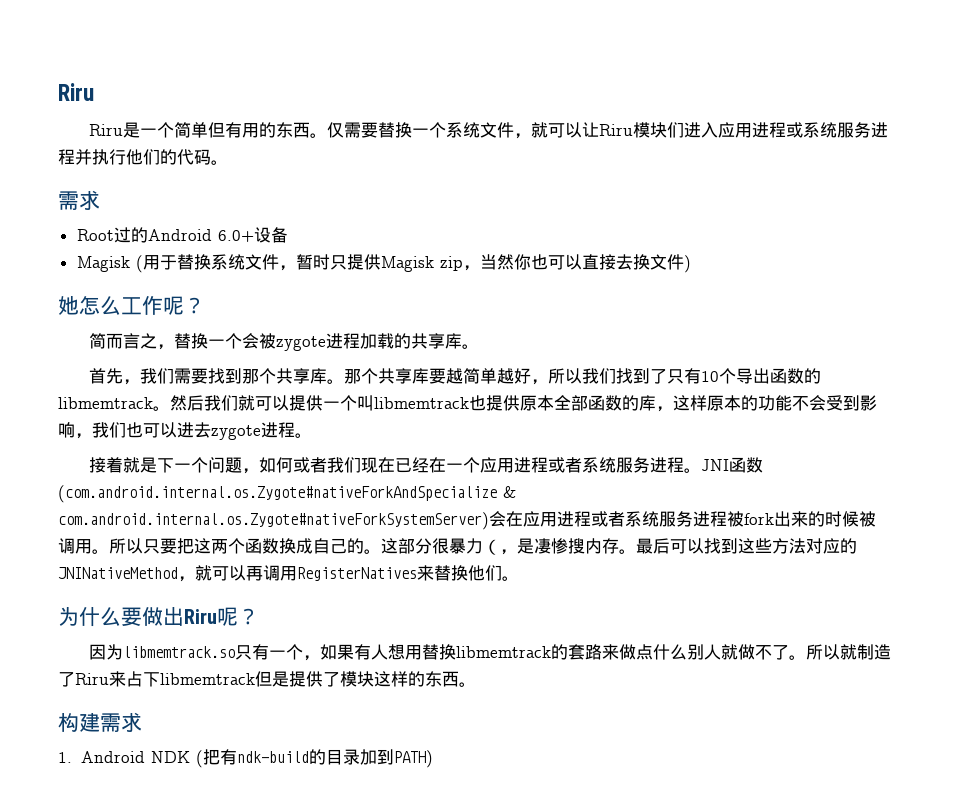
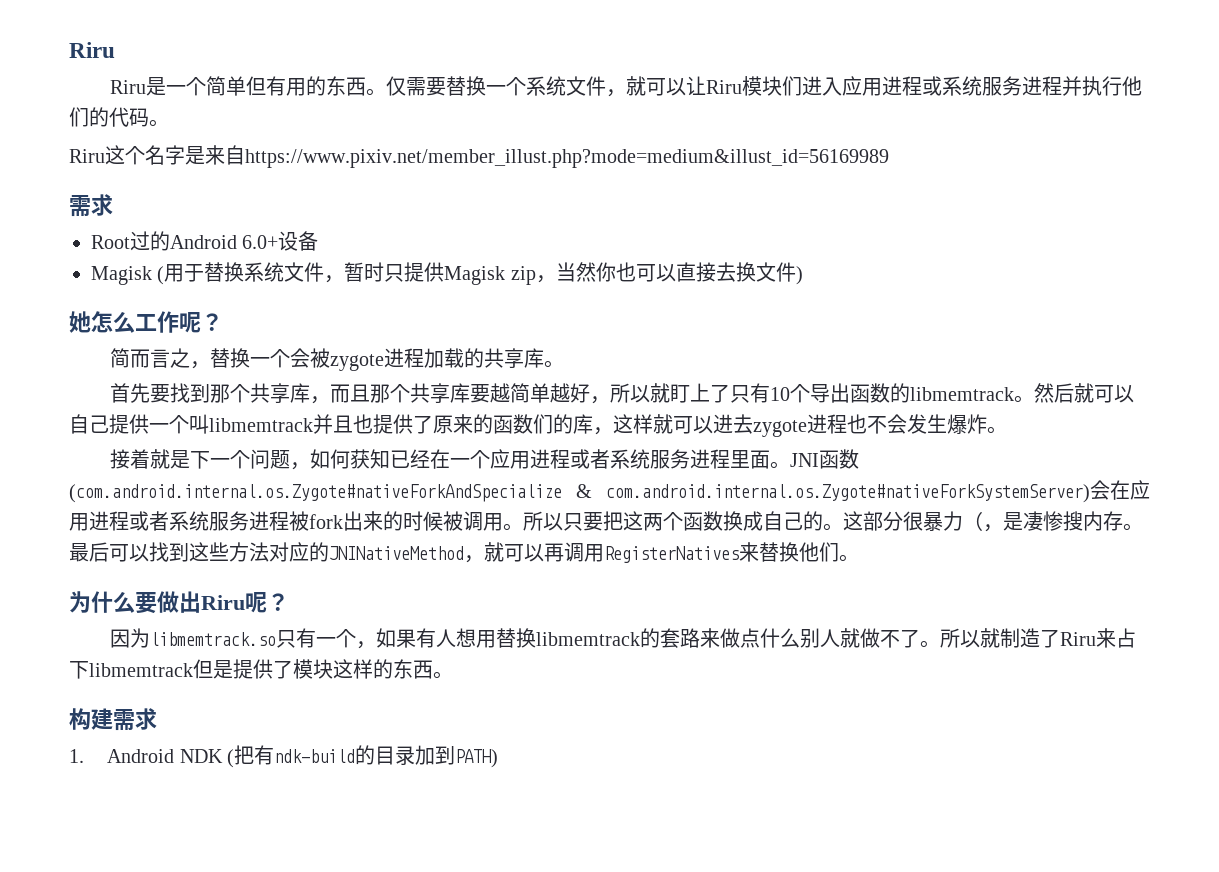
+ Riru这个名字是来自https://www.pixiv.net/member_illust.php?mode=medium&illust_id=56169989
- 首先，我们需要找到那个共享库。那个共享库要越简单越好，所以我们找到了只有10个导出函数的libmemtrack。
+ 首先要找到那个共享库，而且那个共享库要越简单越好，所以就盯上了只有10个导出函数的libmemtrack。
- 然后我们就可以提供一个叫libmemtrack也提供原本全部函数的库，这样原本的功能不会受到影响，我们也可以进去zygote进程。
+ 然后就可以自己提供一个叫libmemtrack并且也提供了原来的函数们的库，这样就可以进去zygote进程也不会发生爆炸。
- 接着就是下一个问题，如何或者我们现在已经在一个应用进程或者系统服务进程。
+ 接着就是下一个问题，如何获知已经在一个应用进程或者系统服务进程里面。

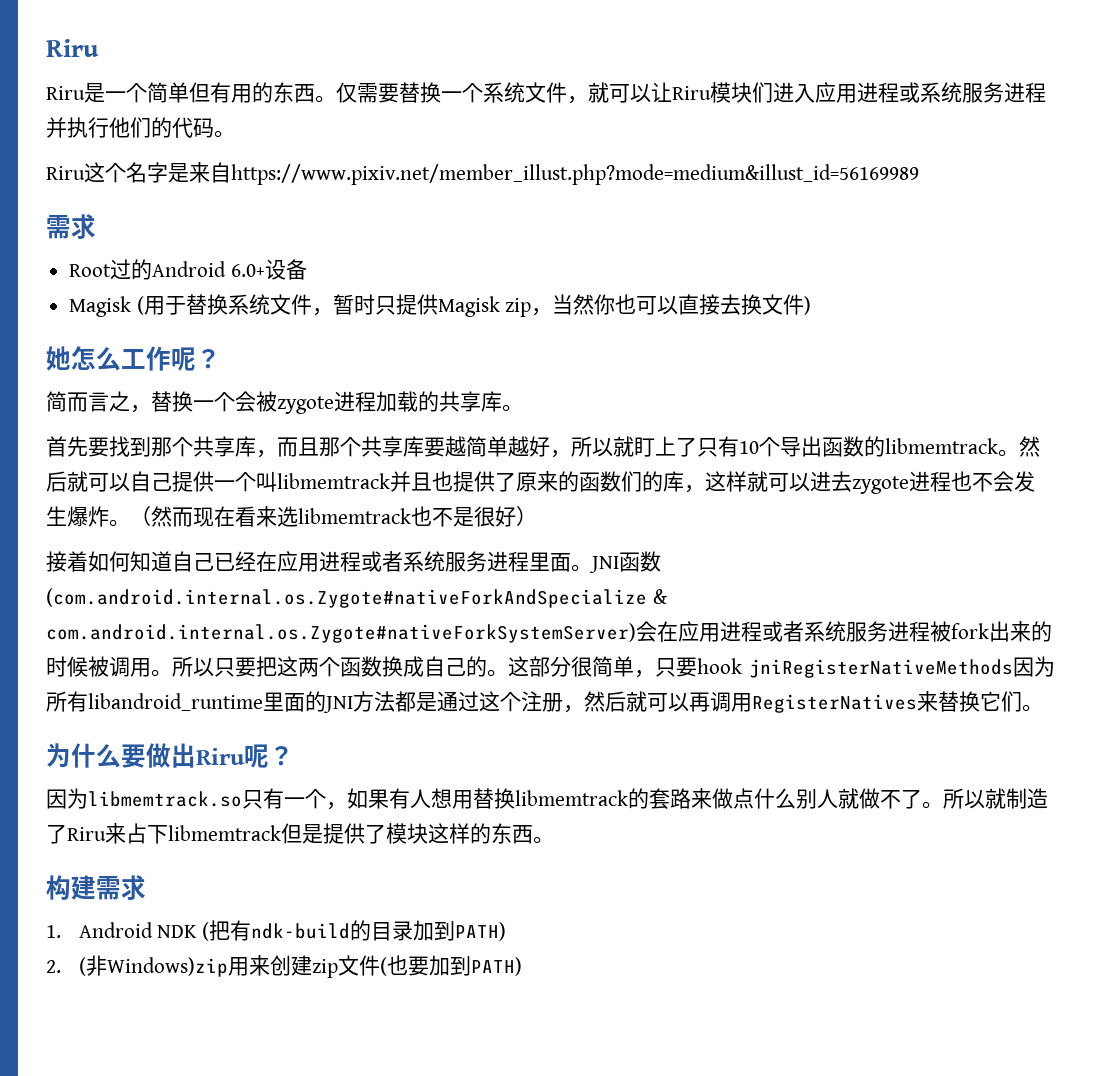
- 然后就可以自己提供一个叫libmemtrack并且也提供了原来的函数们的库，这样就可以进去zygote进程也不会发生爆炸。
- 接着就是下一个问题，如何获知已经在一个应用进程或者系统服务进程里面。
+ 然后就可以自己提供一个叫libmemtrack并且也提供了原来的函数们的库，这样就可以进去zygote进程也不会发生爆炸。（然而现在看来选libmemtrack也不是很好）
+ 接着如何知道自己已经在应用进程或者系统服务进程里面。
- 这部分很暴力（，是凄惨搜内存。最后可以找到这些方法对应的JNINativeMethod，就可以再调用RegisterNatives来替换他们。
+ 这部分很简单，只要hook jniRegisterNativeMethods因为所有libandroid_runtime里面的JNI方法都是通过这个注册，然后就可以再调用RegisterNatives来替换它们。
+ 2. (非Windows)zip用来创建zip文件(也要加到PATH)

